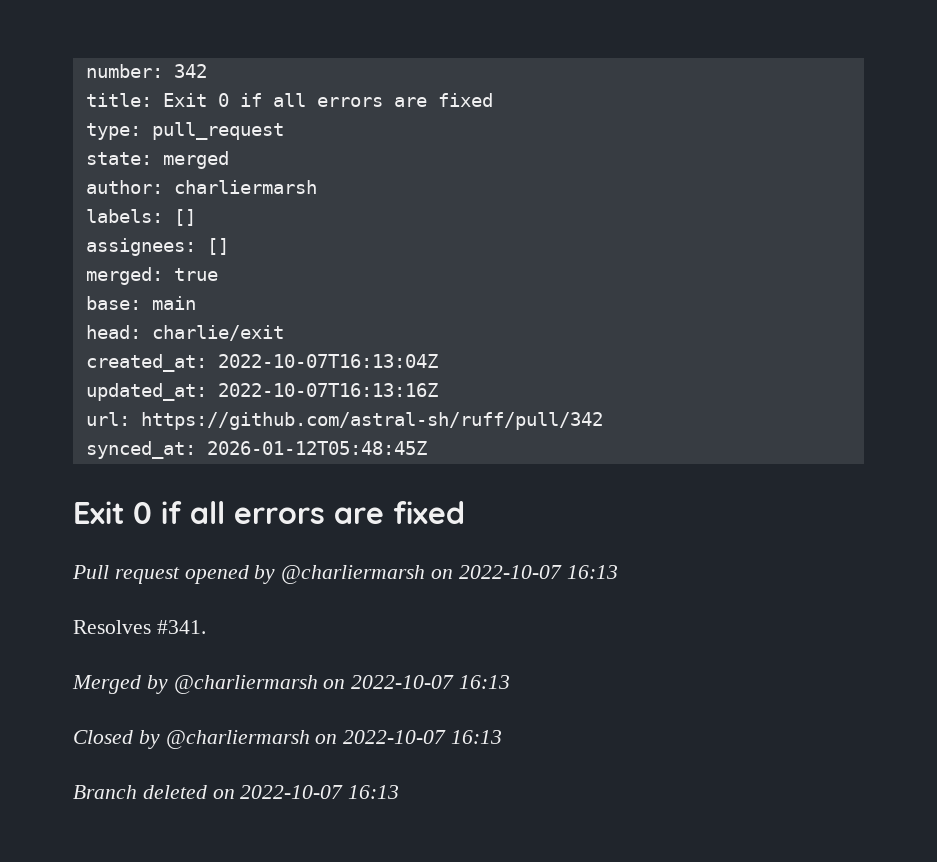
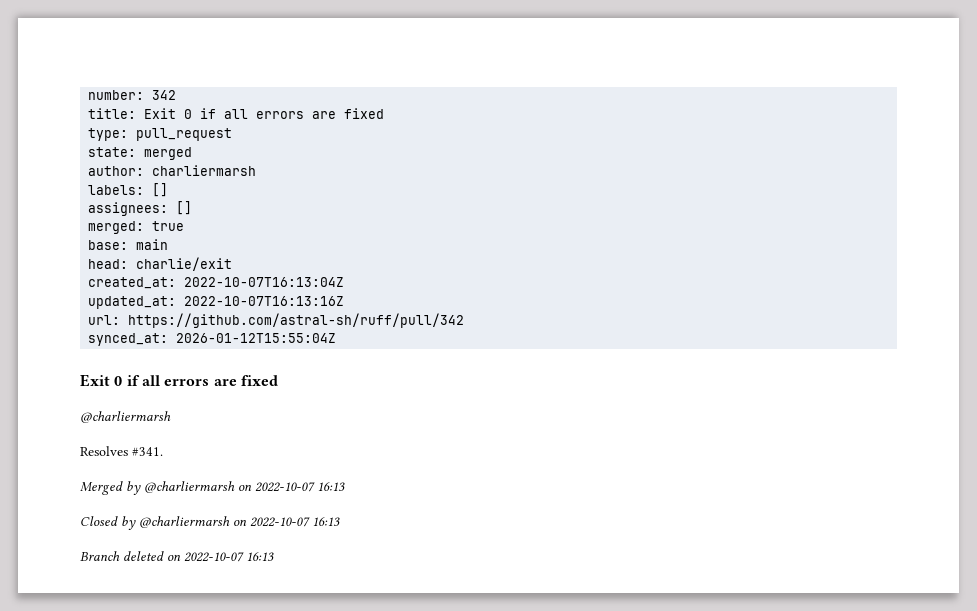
- synced_at: 2026-01-12T05:48:45Z
+ synced_at: 2026-01-12T15:55:04Z
  Exit 0 if all errors are fixed
- Pull request opened by @charliermarsh on 2022-10-07 16:13
+ @charliermarsh

